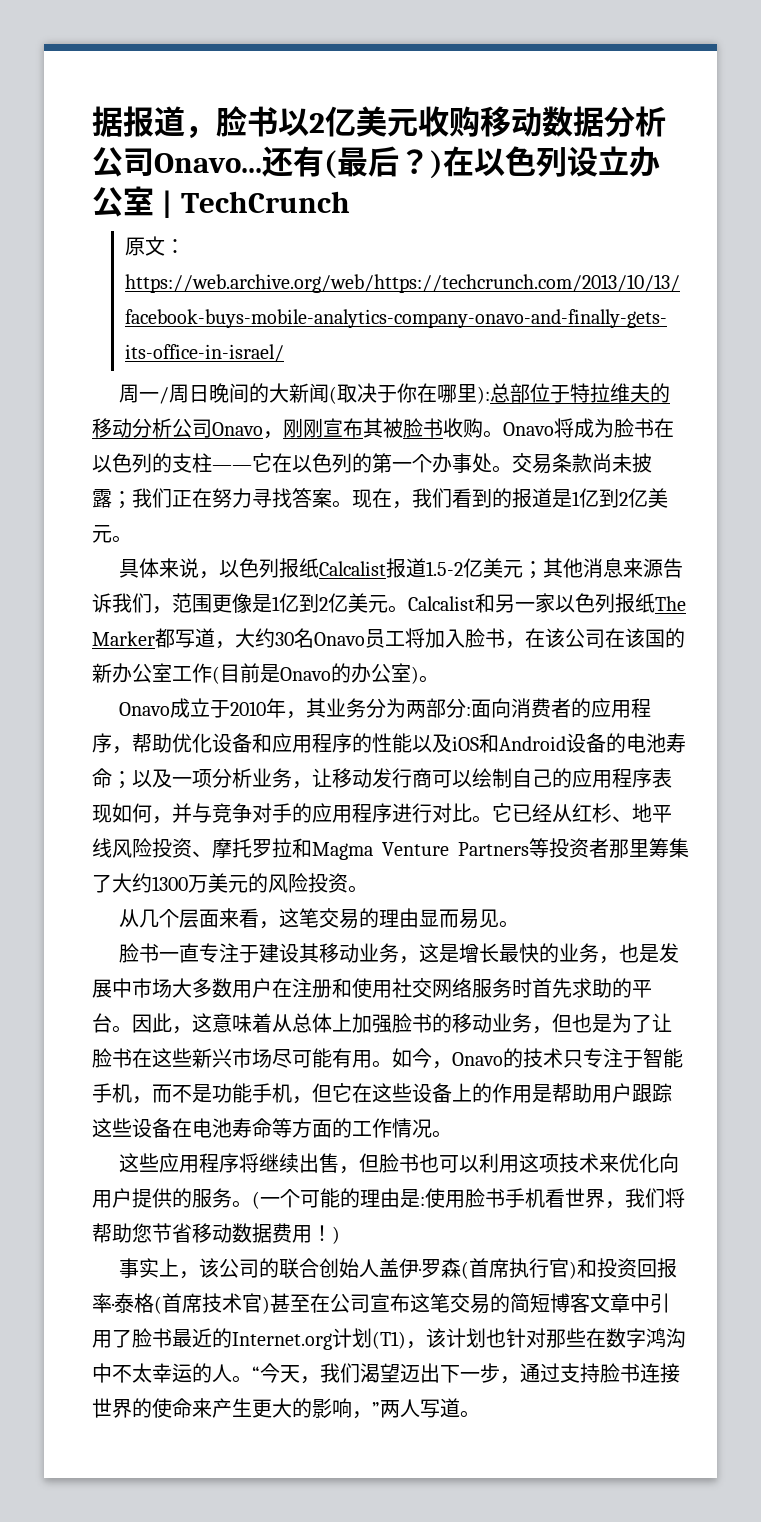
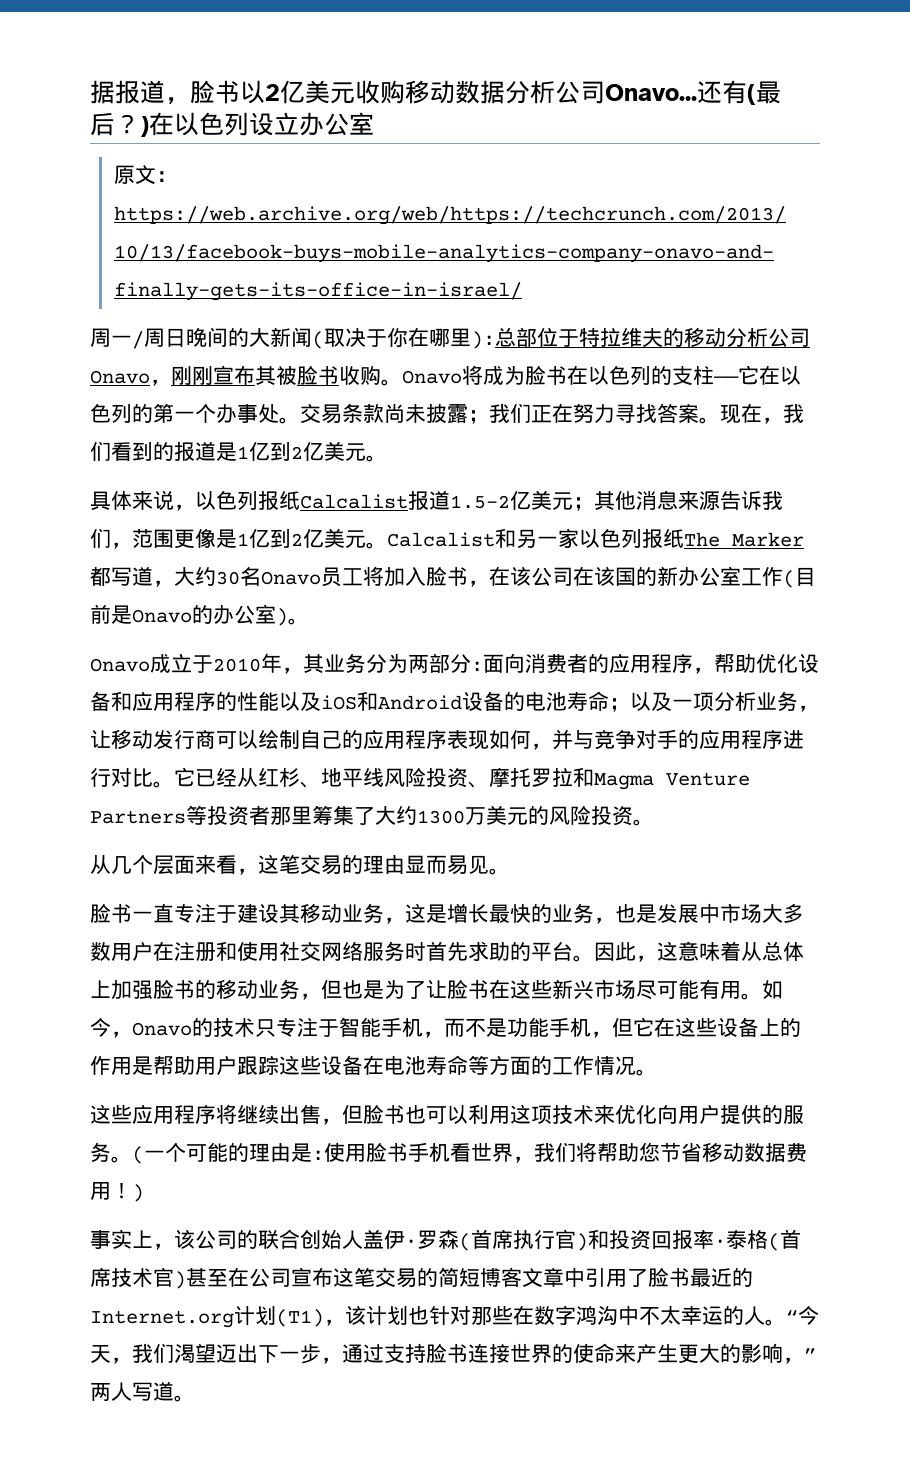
- 还有(最后？)在以色列设立办公室 | TechCrunch
+ 还有(最后？)在以色列设立办公室

